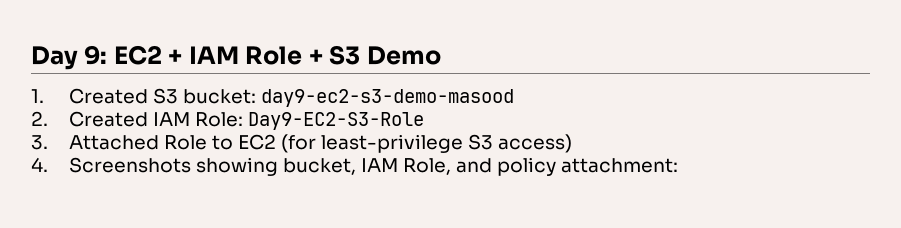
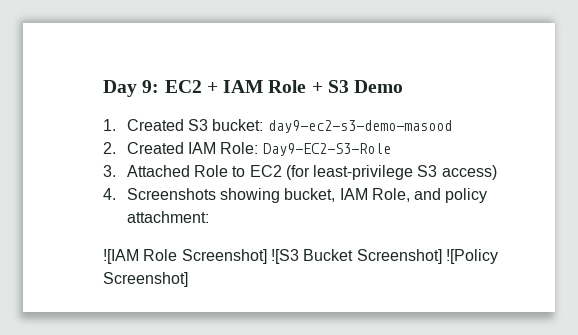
+ ![IAM Role Screenshot] ![S3 Bucket Screenshot] ![Policy Screenshot]

